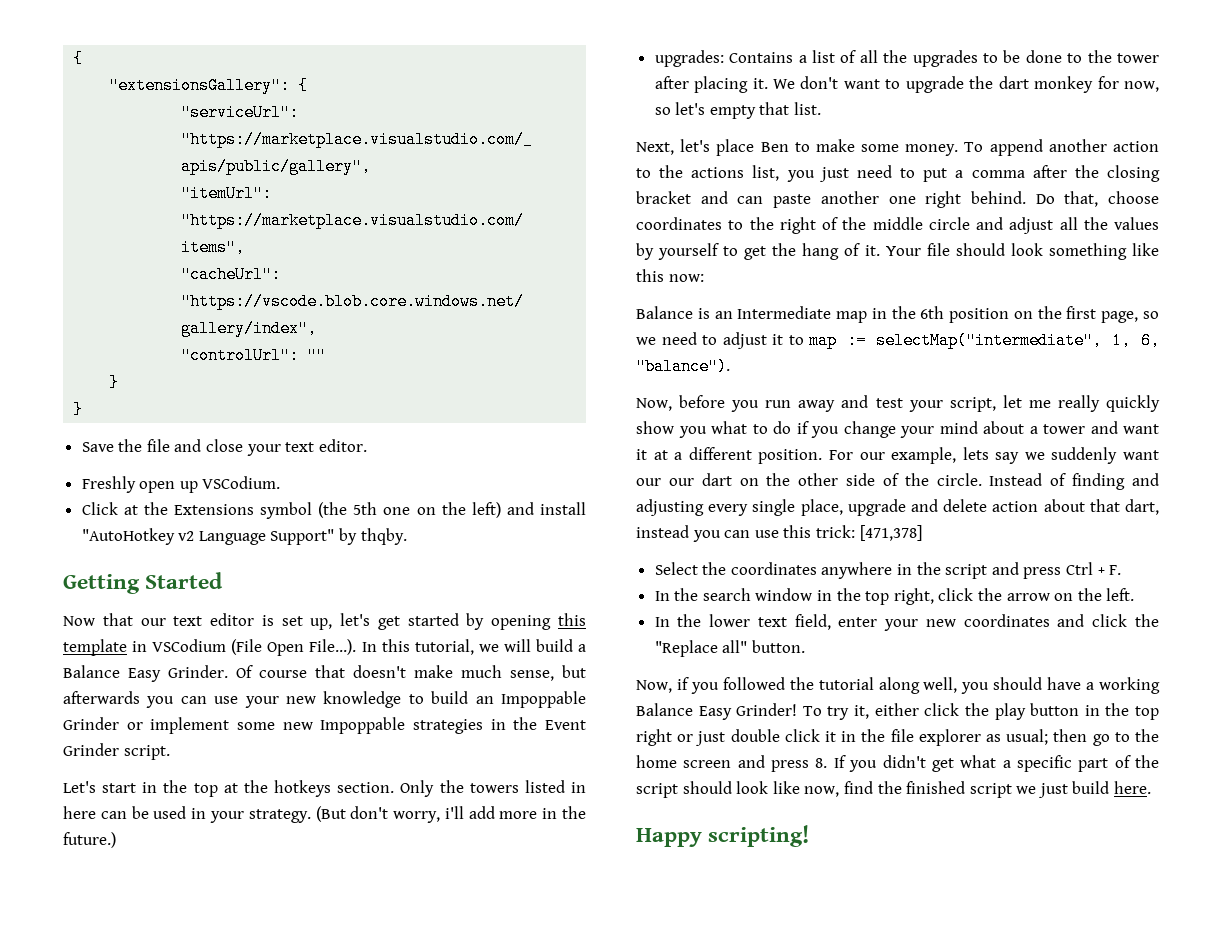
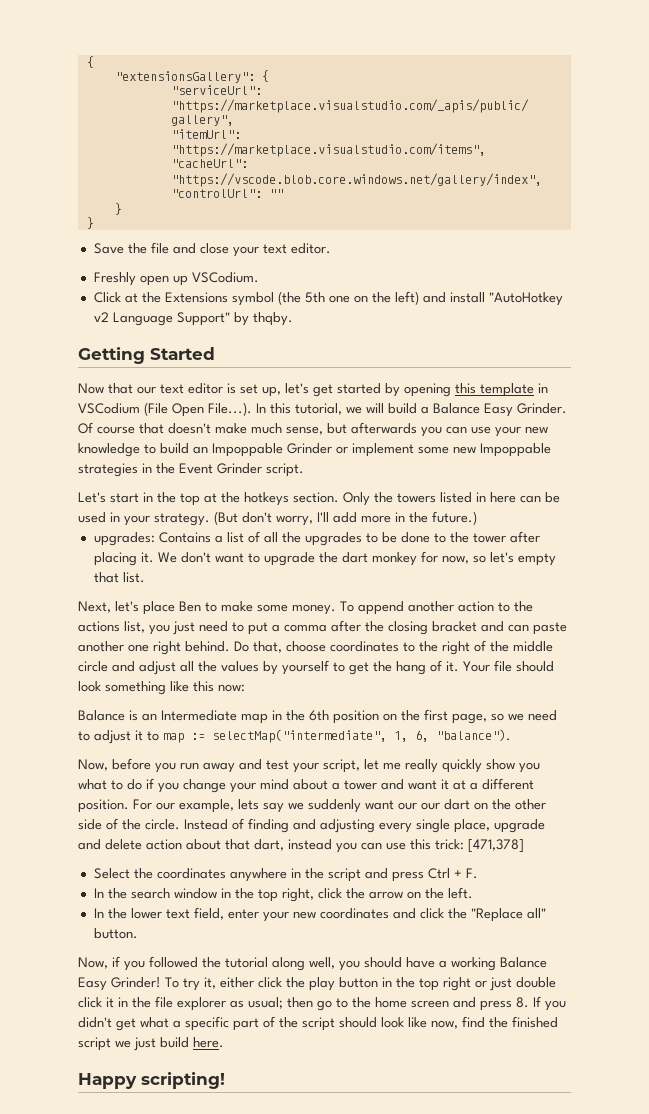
- (But don't worry, i'll add more in the future.)
+ (But don't worry, I'll add more in the future.)

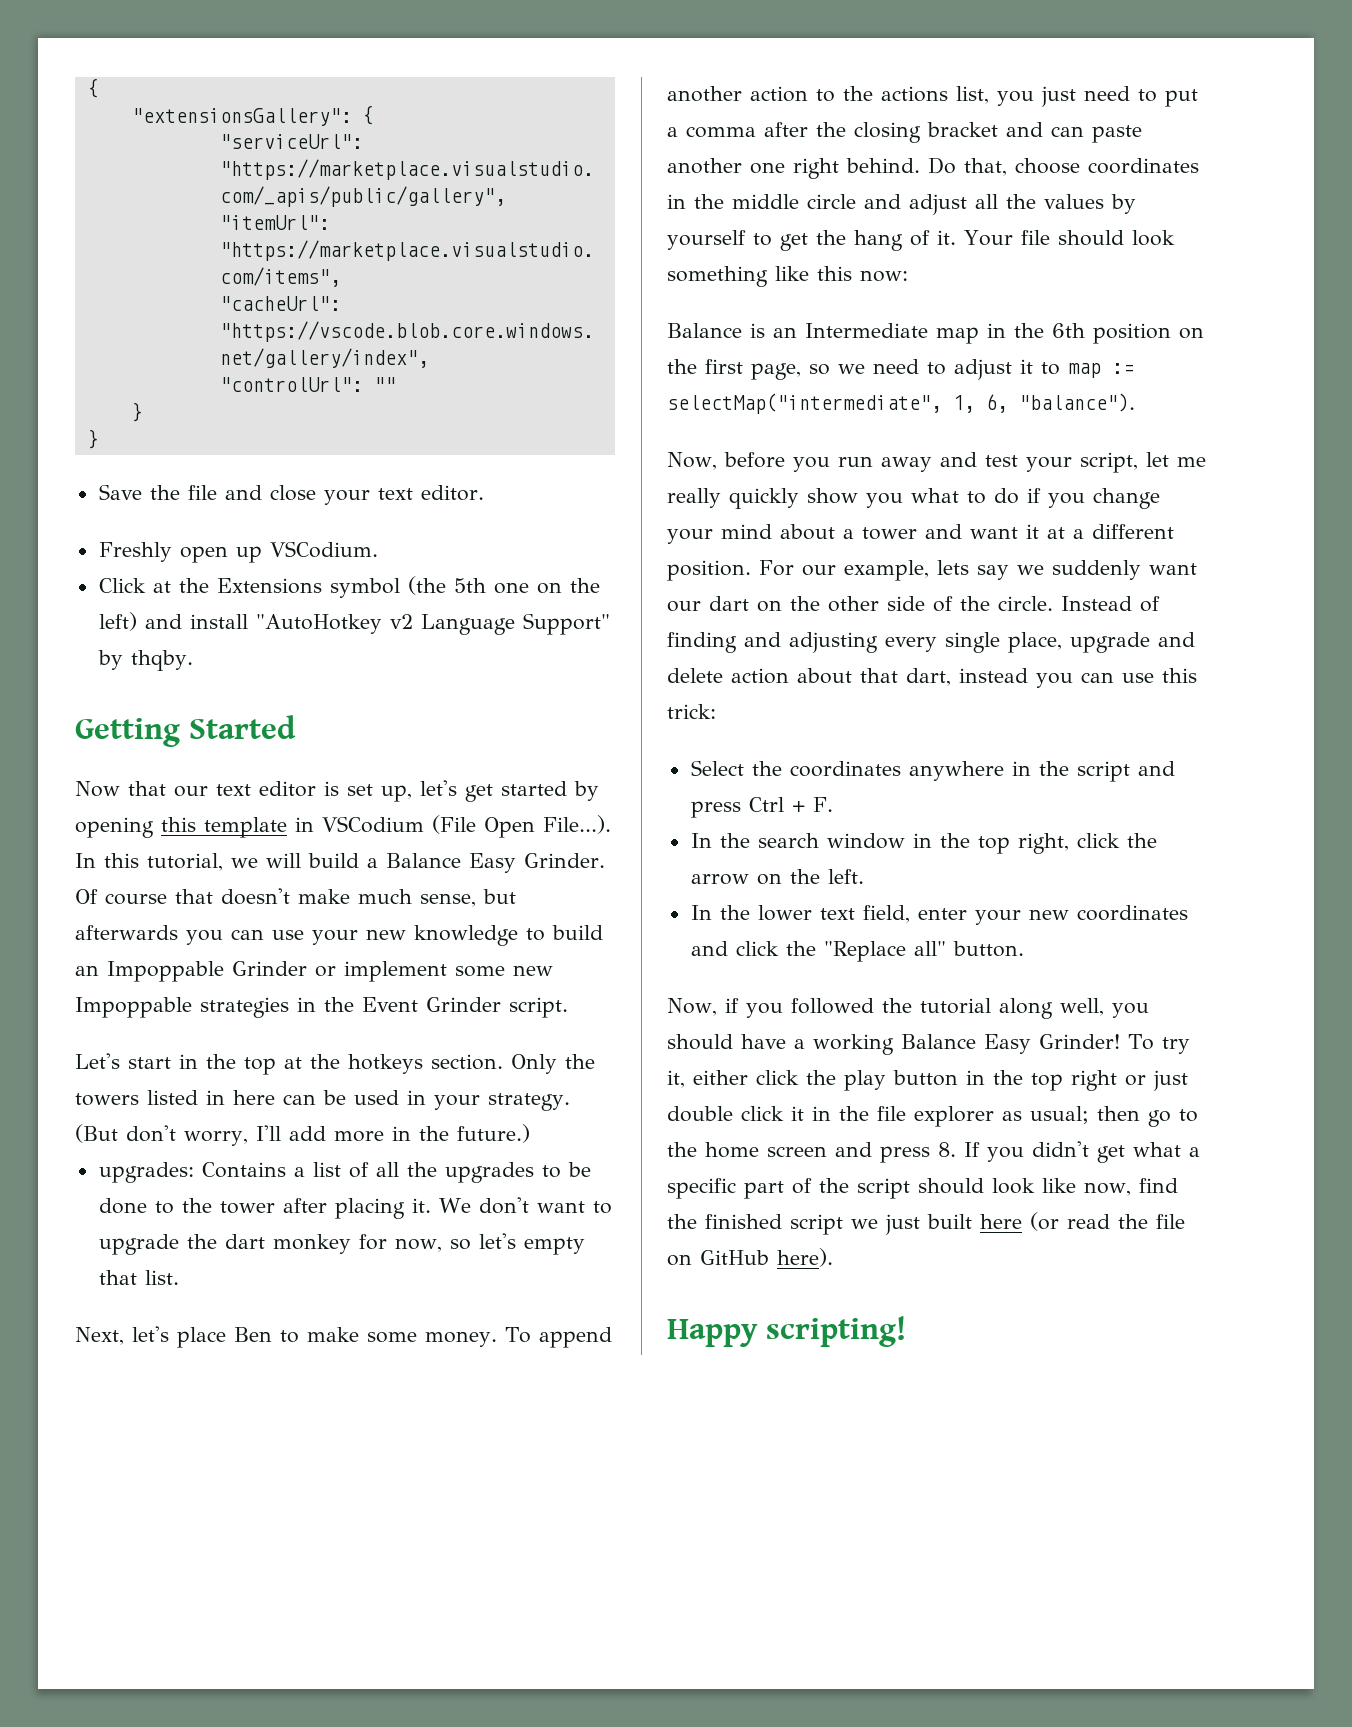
- Do that, choose coordinates to the right of the middle circle and adjust all the values by yourself to get the hang of it.
+ Do that, choose coordinates in the middle circle and adjust all the values by yourself to get the hang of it.
- For our example, lets say we suddenly want our our dart on the other side of the circle.
+ For our example, lets say we suddenly want our dart on the other side of the circle.
- Instead of finding and adjusting every single place, upgrade and delete action about that dart, instead you can use this trick: [471,378]
+ Instead of finding and adjusting every single place, upgrade and delete action about that dart, instead you can use this trick:
- To try it, either click the play button in the top right or just double click it in the file explorer as usual; then go to the home screen and press 8. If you didn't get what a specific part of the script should look like now, find the finished script we just build here.
+ To try it, either click the play button in the top right or just double click it in the file explorer as usual; then go to the home screen and press 8. If you didn't get what a specific part of the script should look like now, find the finished script we just built here (or read the file on GitHub here).

